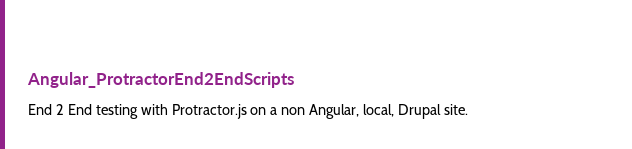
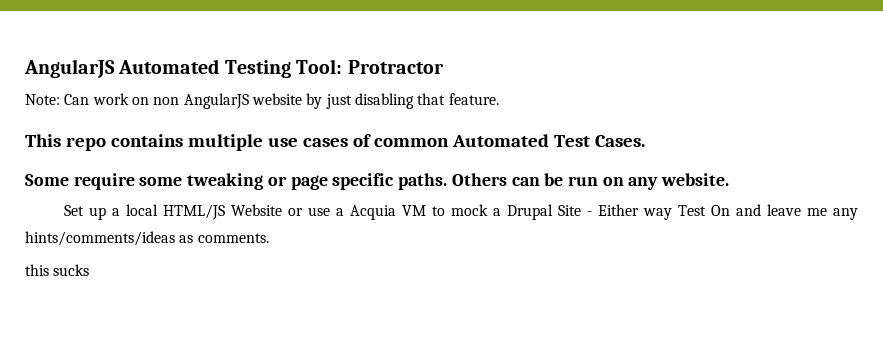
- Angular_ProtractorEnd2EndScripts
- End 2 End testing with Protractor.js on a non Angular, local, Drupal site.
+ AngularJS Automated Testing Tool: Protractor
+ Note: Can work on non AngularJS website by just disabling that feature.
+ This repo contains multiple use cases of common Automated Test Cases.
+ Some require some tweaking or page specific paths. Others can be run on any website.
+ Set up a local HTML/JS Website or use a Acquia VM to mock a Drupal Site - Either way Test On and leave me any hints/comments/ideas as comments.
+ this sucks

